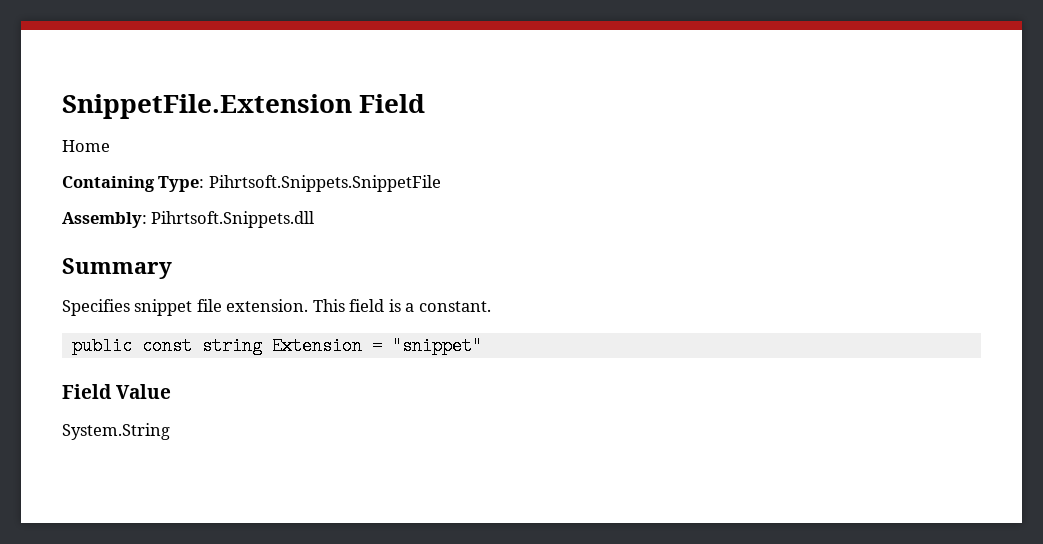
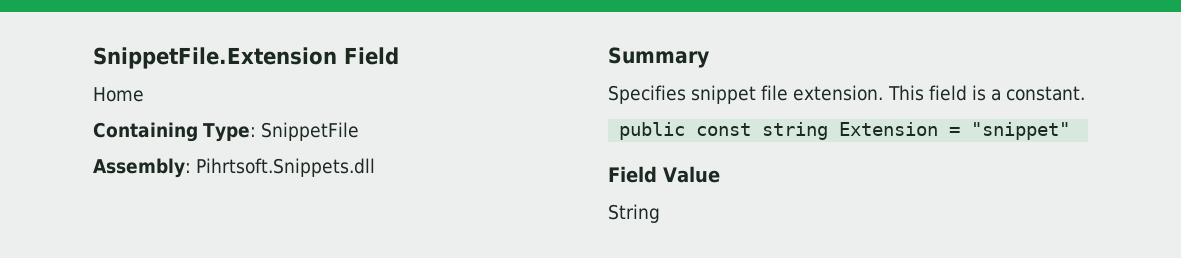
- Containing Type: Pihrtsoft.Snippets.SnippetFile
+ Containing Type: SnippetFile
- System.String
+ String

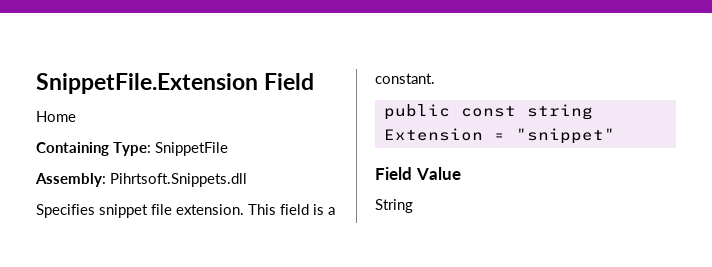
- Summary

